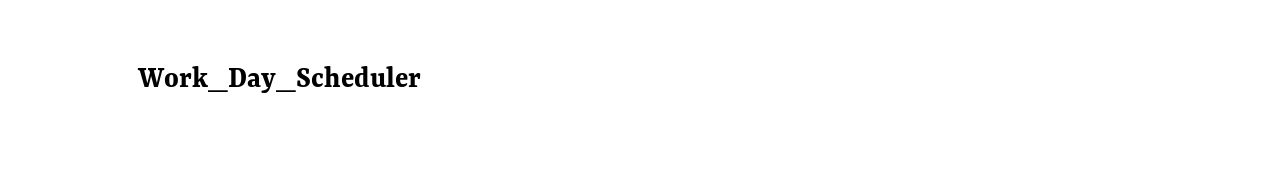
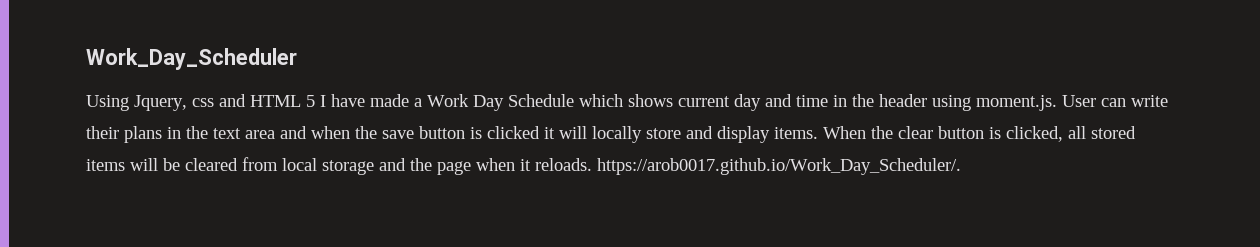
+ Using Jquery, css and HTML 5 I have made a Work Day Schedule which shows current day and time in the header using moment.js. User can write their plans in the text area and when the save button is clicked it will locally store and display items. When the clear button is clicked, all stored items will be cleared from local storage and the page when it reloads. https://arob0017.github.io/Work_Day_Scheduler/.

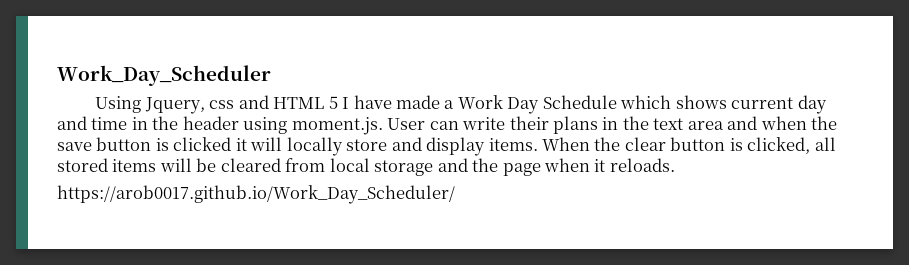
- When the clear button is clicked, all stored items will be cleared from local storage and the page when it reloads. https://arob0017.github.io/Work_Day_Scheduler/.
+ When the clear button is clicked, all stored items will be cleared from local storage and the page when it reloads.
+ https://arob0017.github.io/Work_Day_Scheduler/

